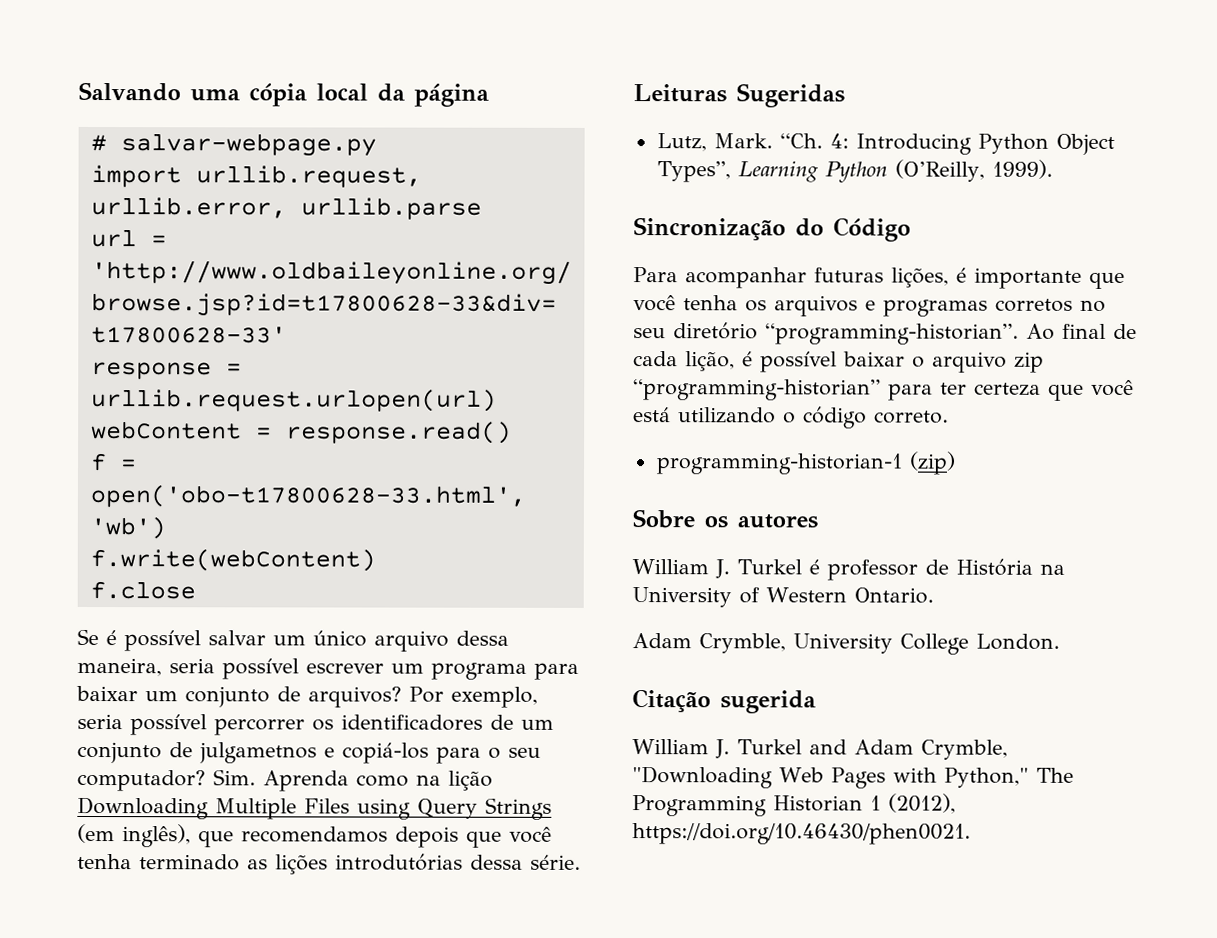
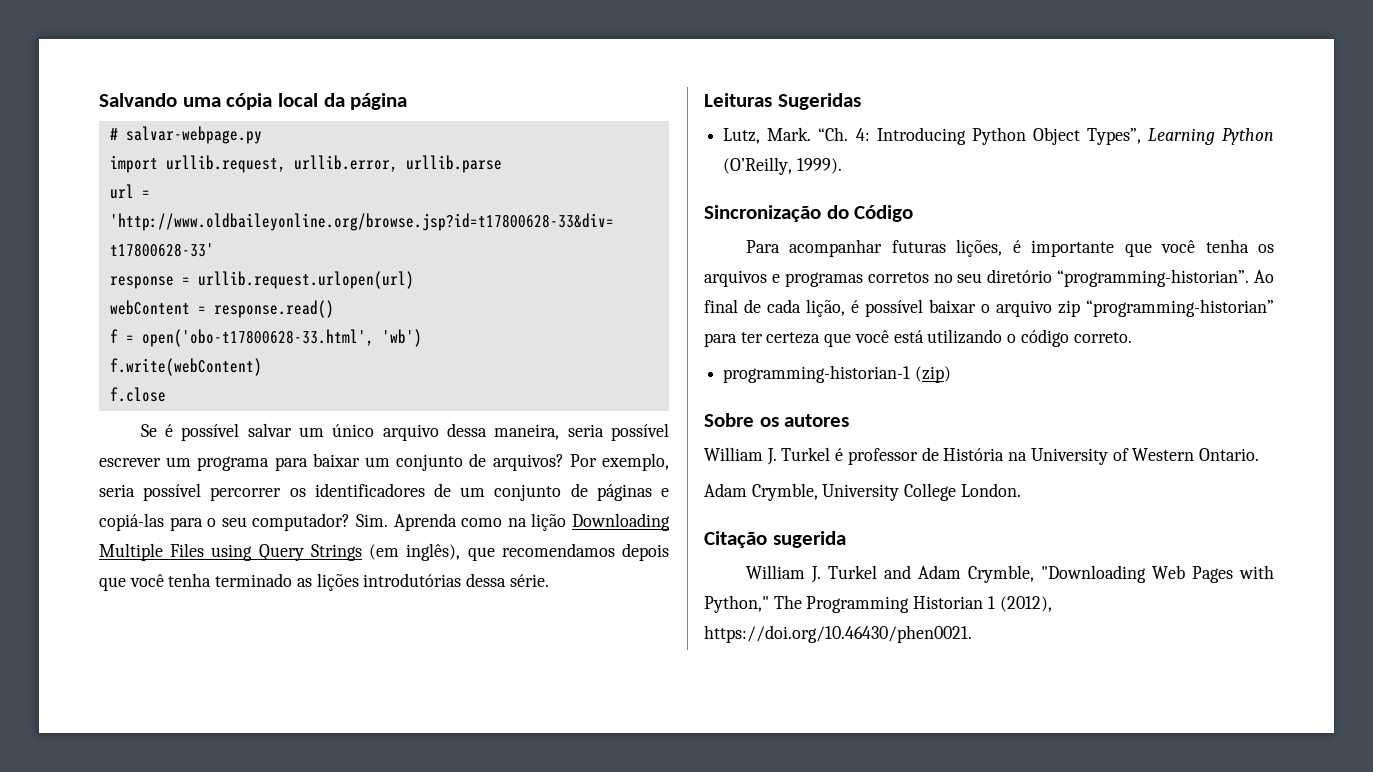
- Por exemplo, seria possível percorrer os identificadores de um conjunto de julgametnos e copiá-los para o seu computador?
+ Por exemplo, seria possível percorrer os identificadores de um conjunto de páginas e copiá-las para o seu computador?

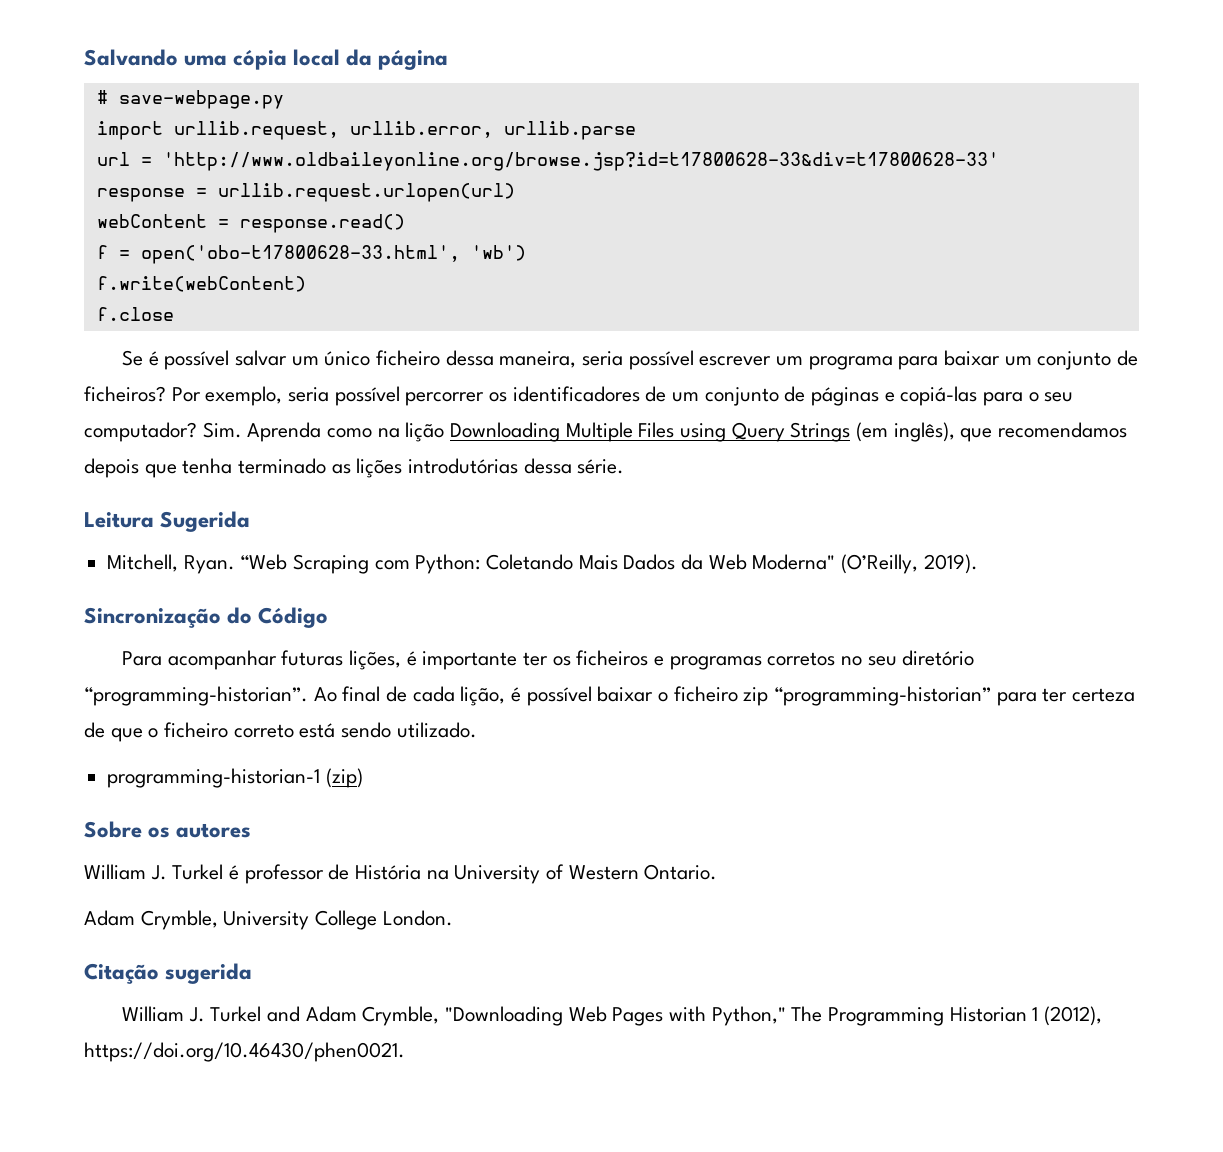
- # salvar-webpage.py
+ # save-webpage.py
- Se é possível salvar um único arquivo dessa maneira, seria possível escrever um programa para baixar um conjunto de arquivos?
+ Se é possível salvar um único ficheiro dessa maneira, seria possível escrever um programa para baixar um conjunto de ficheiros?
- Sim. Aprenda como na lição Downloading Multiple Files using Query Strings (em inglês), que recomendamos depois que você tenha terminado as lições introdutórias dessa série.
+ Sim. Aprenda como na lição Downloading Multiple Files using Query Strings (em inglês), que recomendamos depois que tenha terminado as lições introdutórias dessa série.
- Leituras Sugeridas
- Lutz, Mark. “Ch. 4: Introducing Python Object Types”, Learning Python (O’Reilly, 1999).
+ Leitura Sugerida
+ Mitchell, Ryan. “Web Scraping com Python: Coletando Mais Dados da Web Moderna" (O’Reilly, 2019).
- Para acompanhar futuras lições, é importante que você tenha os arquivos e programas corretos no seu diretório “programming-historian”.
+ Para acompanhar futuras lições, é importante ter os ficheiros e programas corretos no seu diretório “programming-historian”.
- Ao final de cada lição, é possível baixar o arquivo zip “programming-historian” para ter certeza que você está utilizando o código correto.
+ Ao final de cada lição, é possível baixar o ficheiro zip “programming-historian” para ter certeza de que o ficheiro correto está sendo utilizado.

